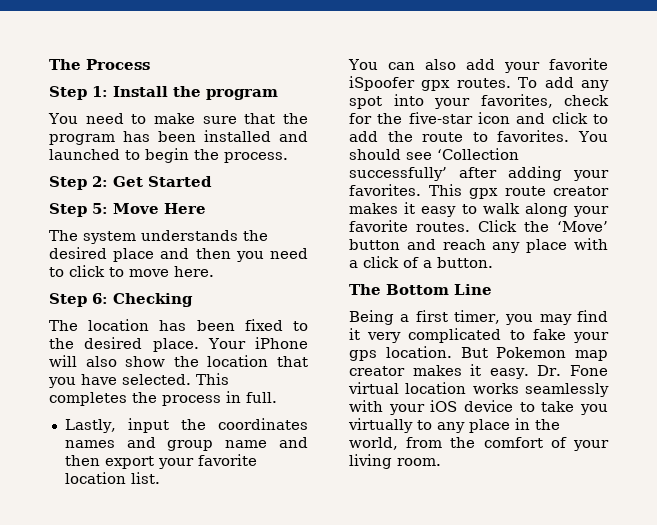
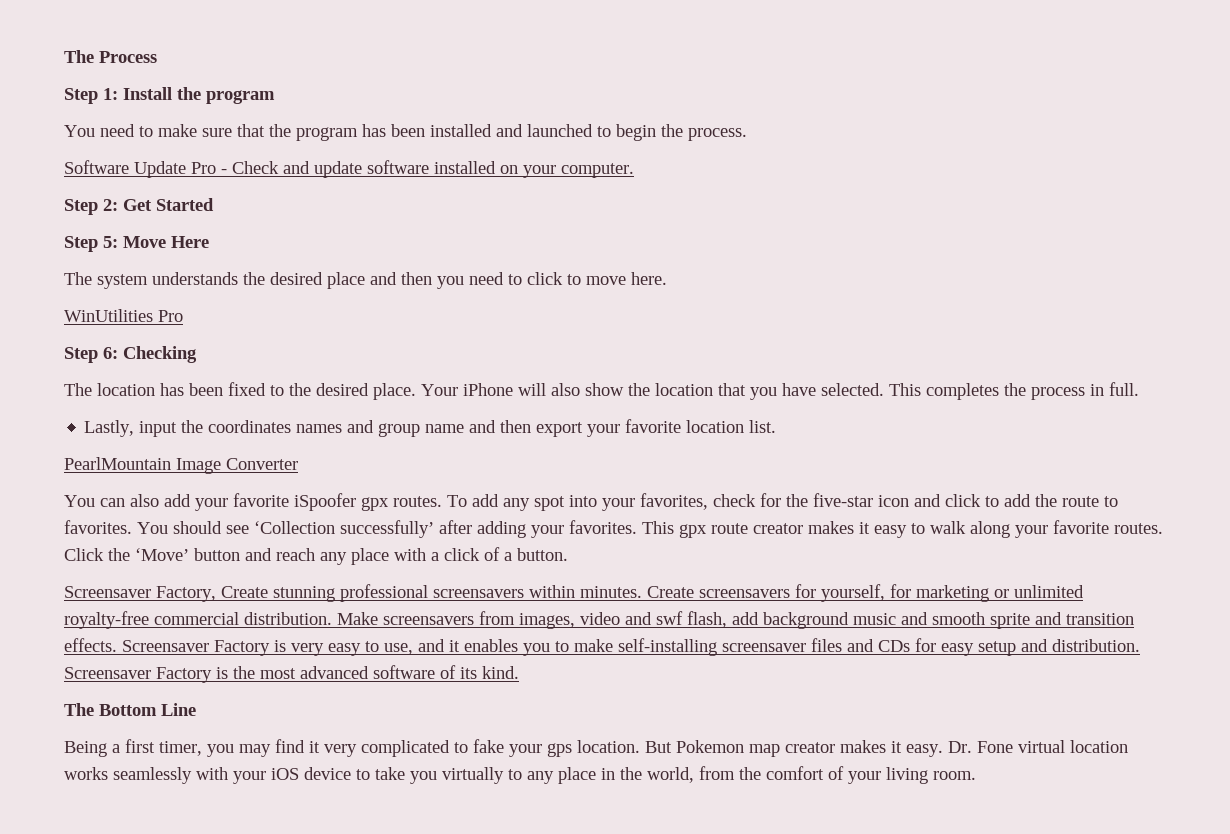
+ Software Update Pro - Check and update software installed on your computer.
+ WinUtilities Pro
+ PearlMountain Image Converter
+ Screensaver Factory, Create stunning professional screensavers within minutes. Create screensavers for yourself, for marketing or unlimited royalty-free commercial distribution. Make screensavers from images, video and swf flash, add background music and smooth sprite and transition effects. Screensaver Factory is very easy to use, and it enables you to make self-installing screensaver files and CDs for easy setup and distribution. Screensaver Factory is the most advanced software of its kind.

